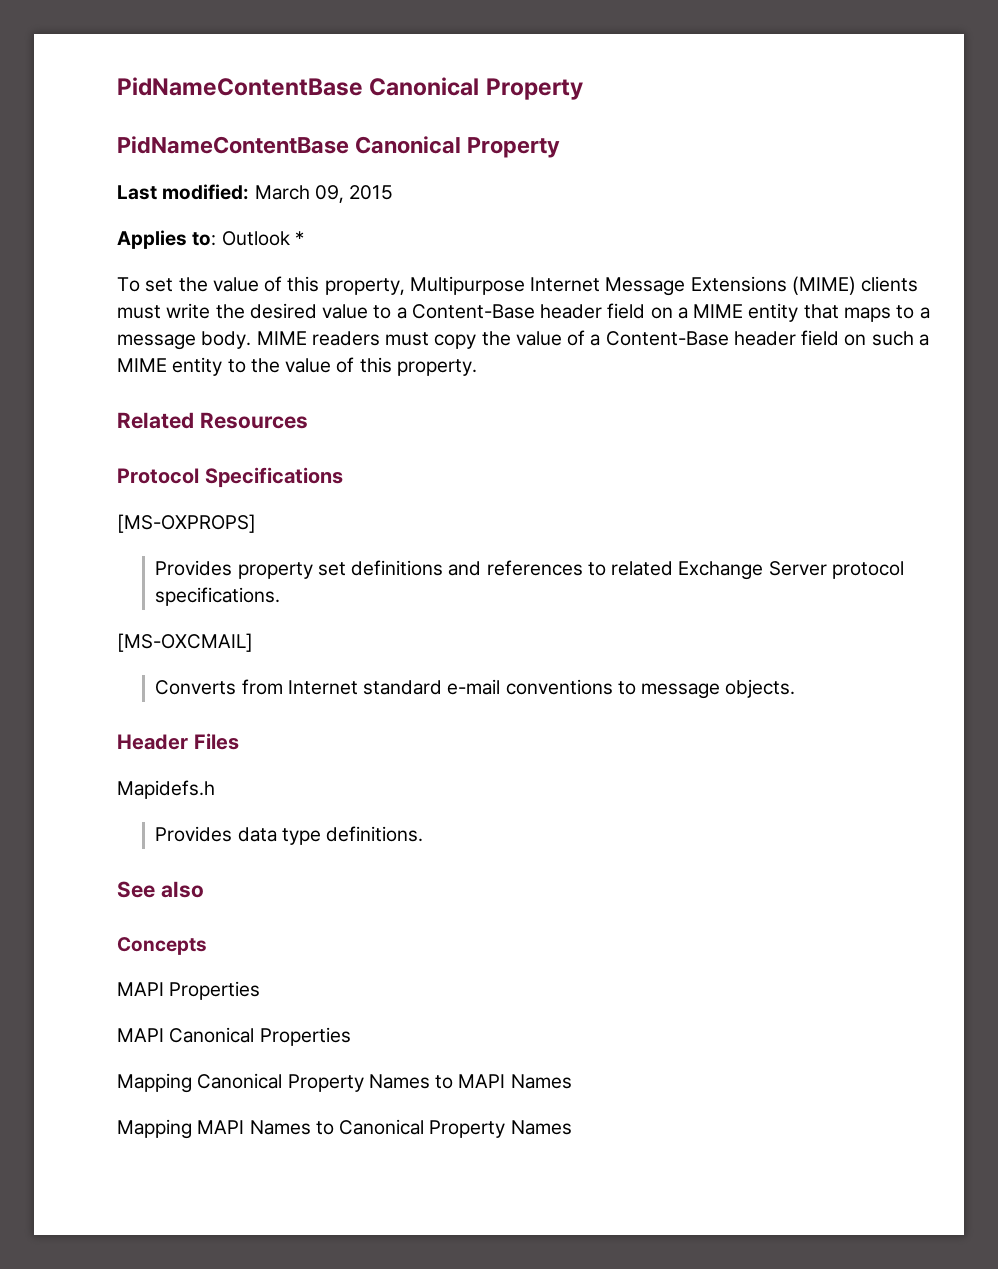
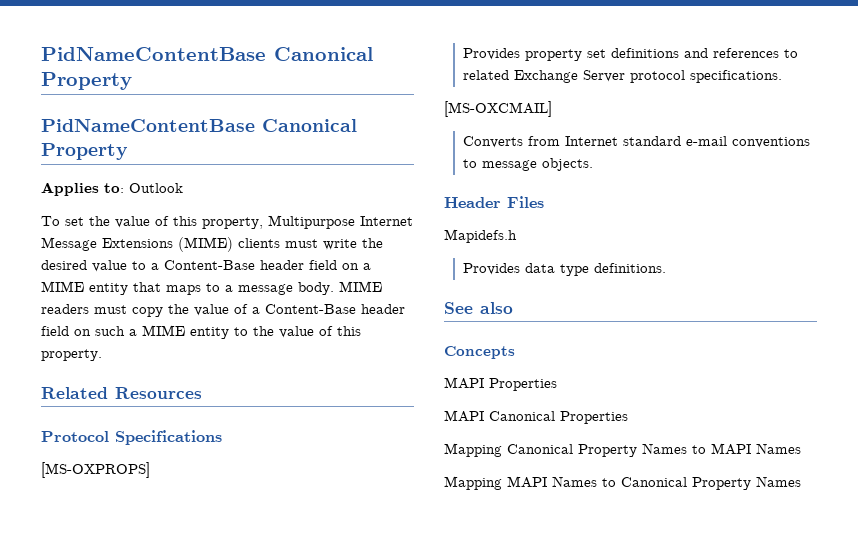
- Last modified: March 09, 2015
- Applies to: Outlook *
+ Applies to: Outlook

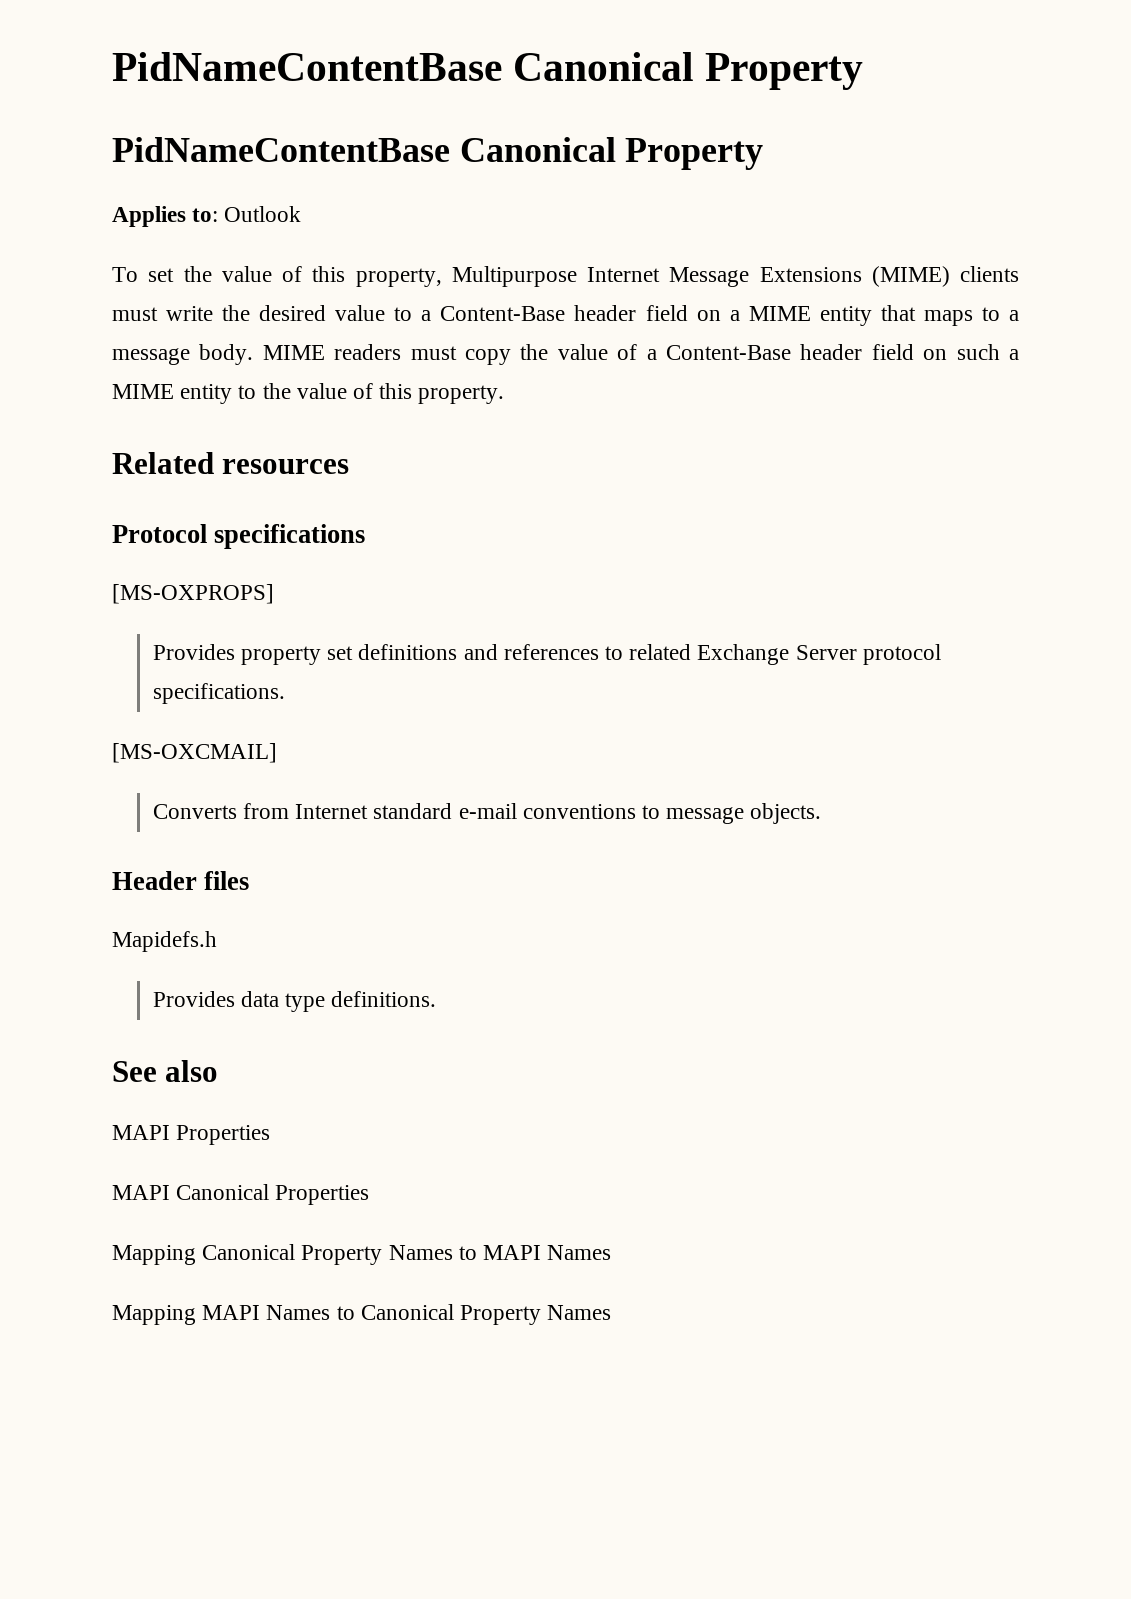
- Related Resources
+ Related resources
- Protocol Specifications
+ Protocol specifications
- Header Files
+ Header files
- Concepts

